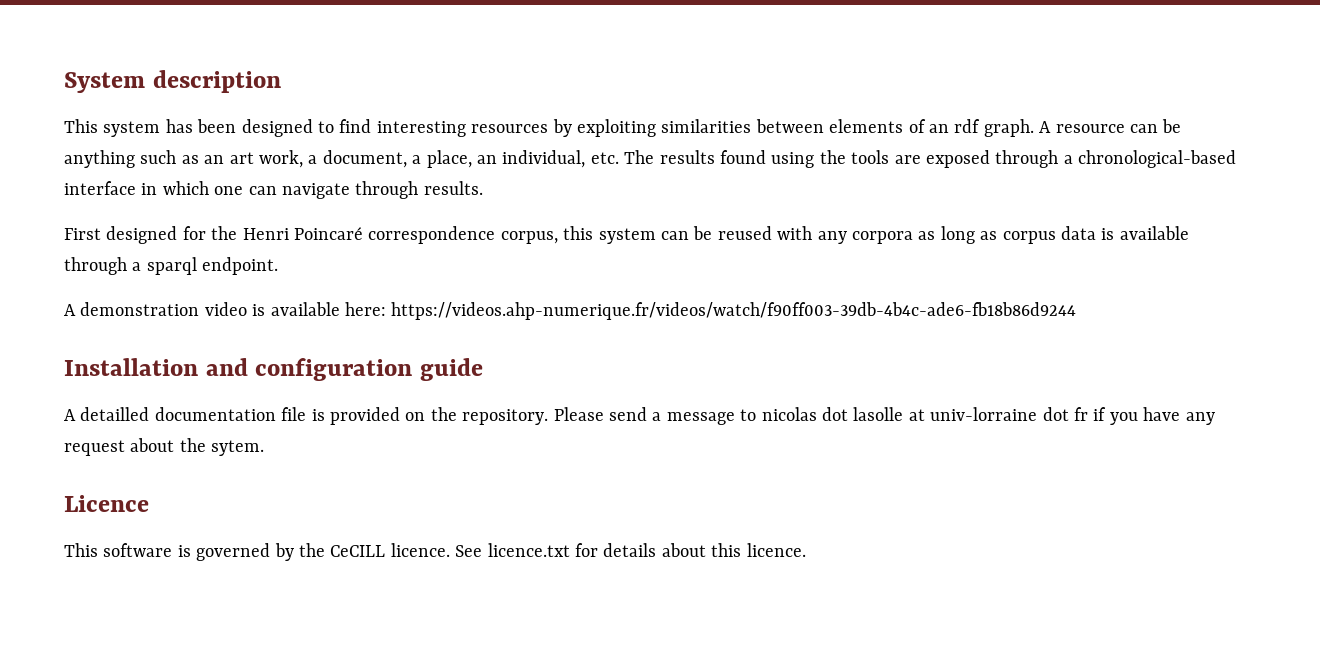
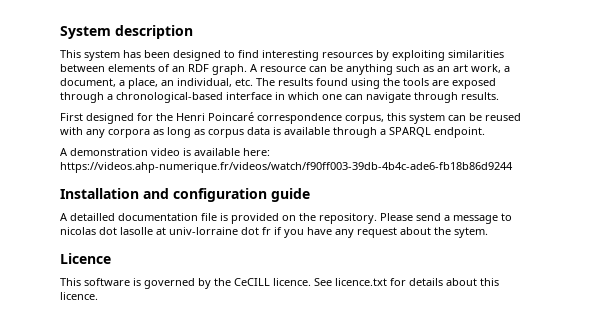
- This system has been designed to find interesting resources by exploiting similarities between elements of an rdf graph.
+ This system has been designed to find interesting resources by exploiting similarities between elements of an RDF graph.
- First designed for the Henri Poincaré correspondence corpus, this system can be reused with any corpora as long as corpus data is available through a sparql endpoint.
+ First designed for the Henri Poincaré correspondence corpus, this system can be reused with any corpora as long as corpus data is available through a SPARQL endpoint.

